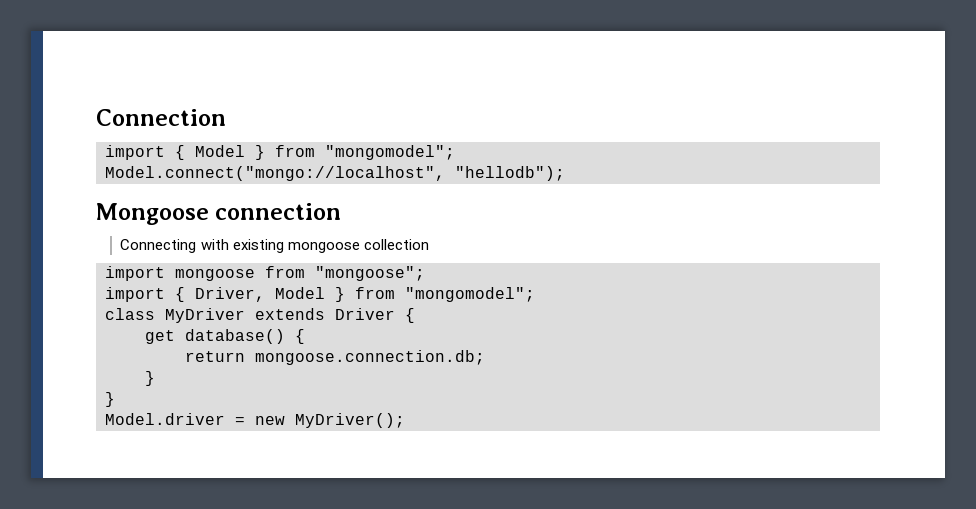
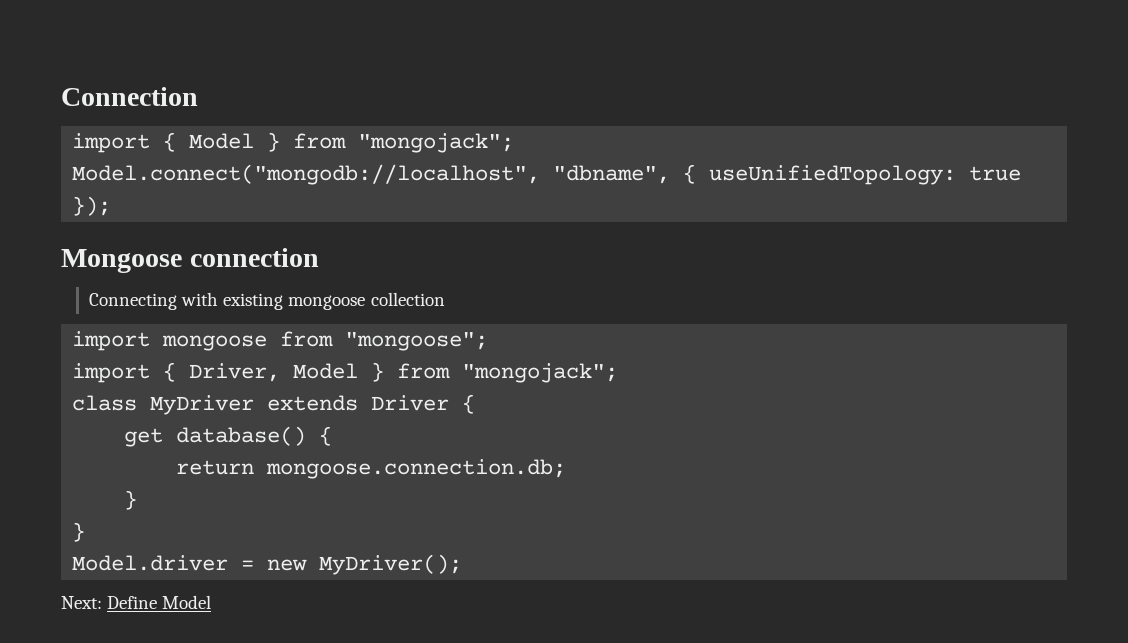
- import { Model } from "mongomodel";
- Model.connect("mongo://localhost", "hellodb");
+ import { Model } from "mongojack";
+ Model.connect("mongodb://localhost", "dbname", { useUnifiedTopology: true });
- import { Driver, Model } from "mongomodel";
+ import { Driver, Model } from "mongojack";
+ Next: Define Model

